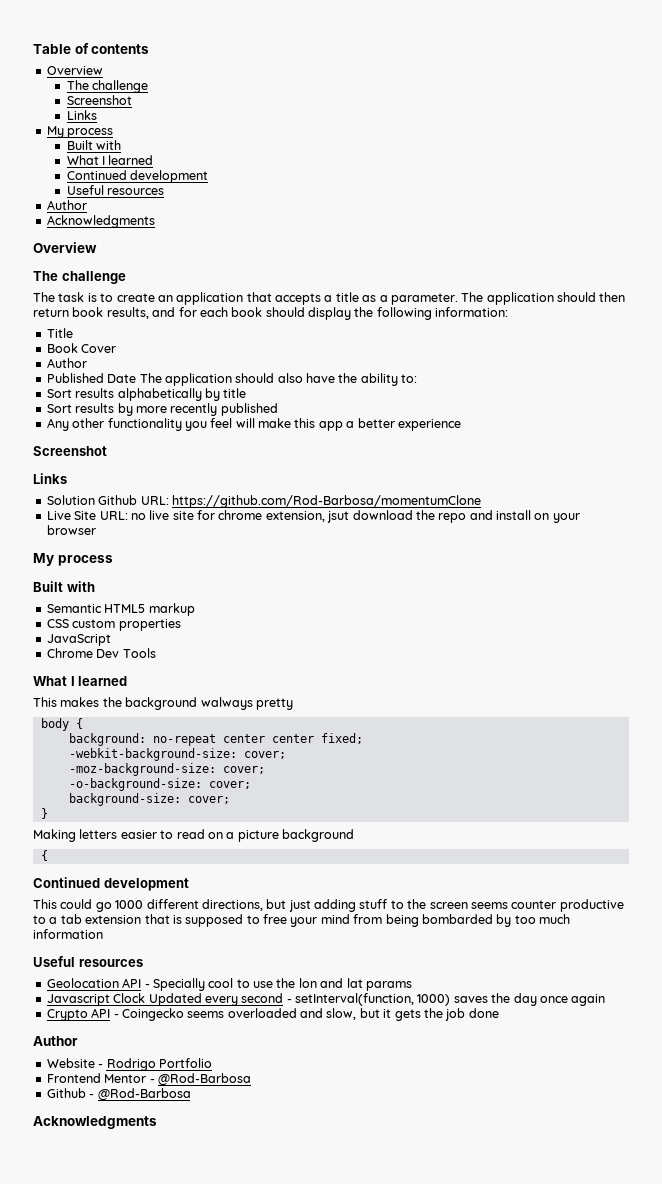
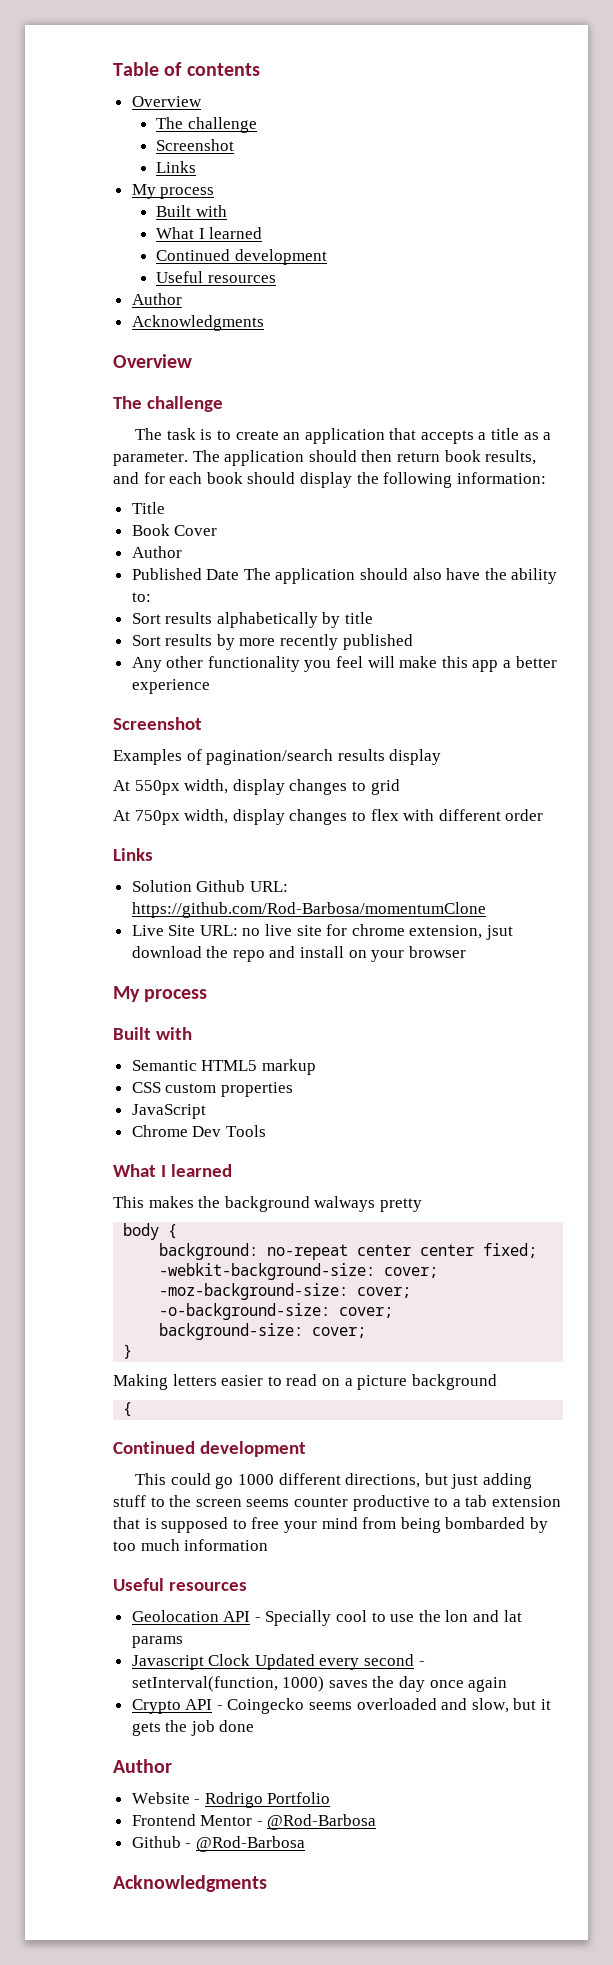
+ Examples of pagination/search results display
+ At 550px width, display changes to grid
+ At 750px width, display changes to flex with different order

